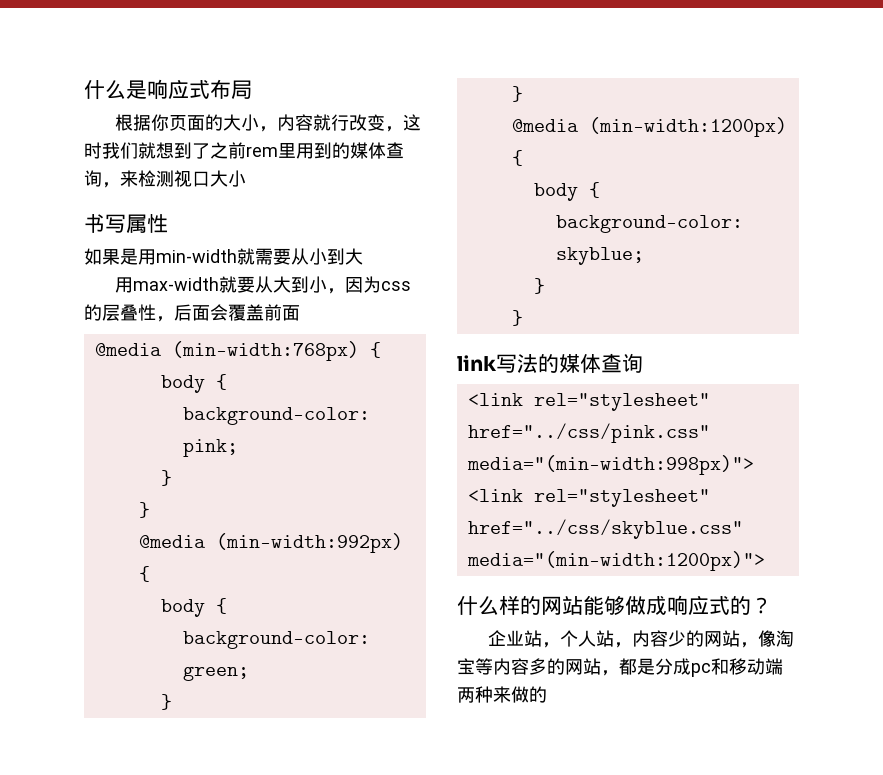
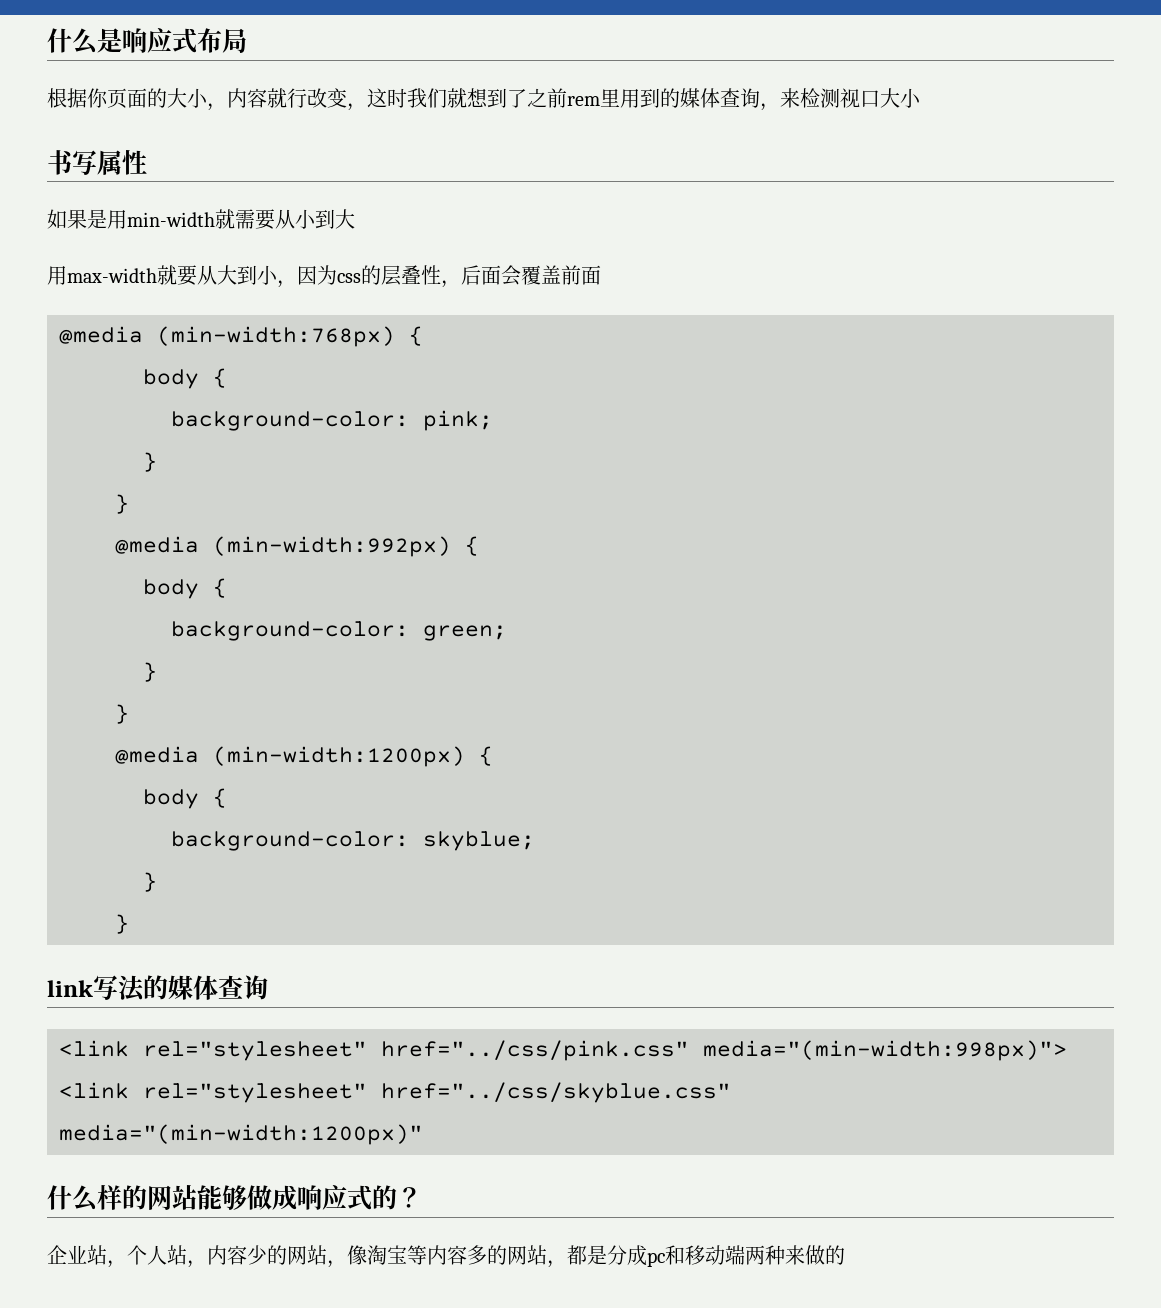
- <link rel="stylesheet" href="../css/skyblue.css" media="(min-width:1200px)">
+ <link rel="stylesheet" href="../css/skyblue.css" media="(min-width:1200px)"

